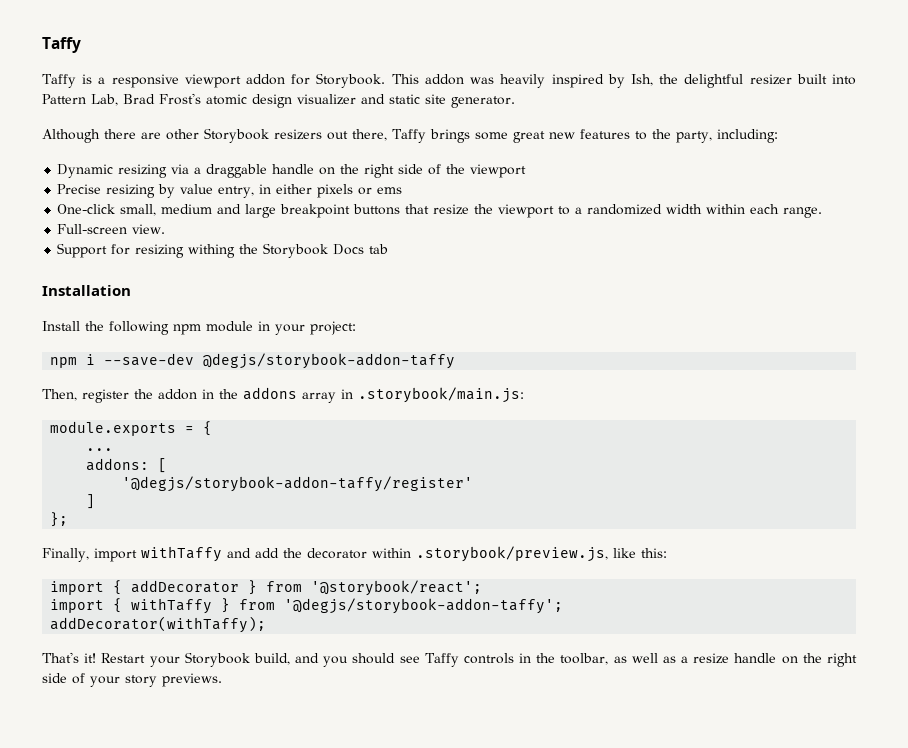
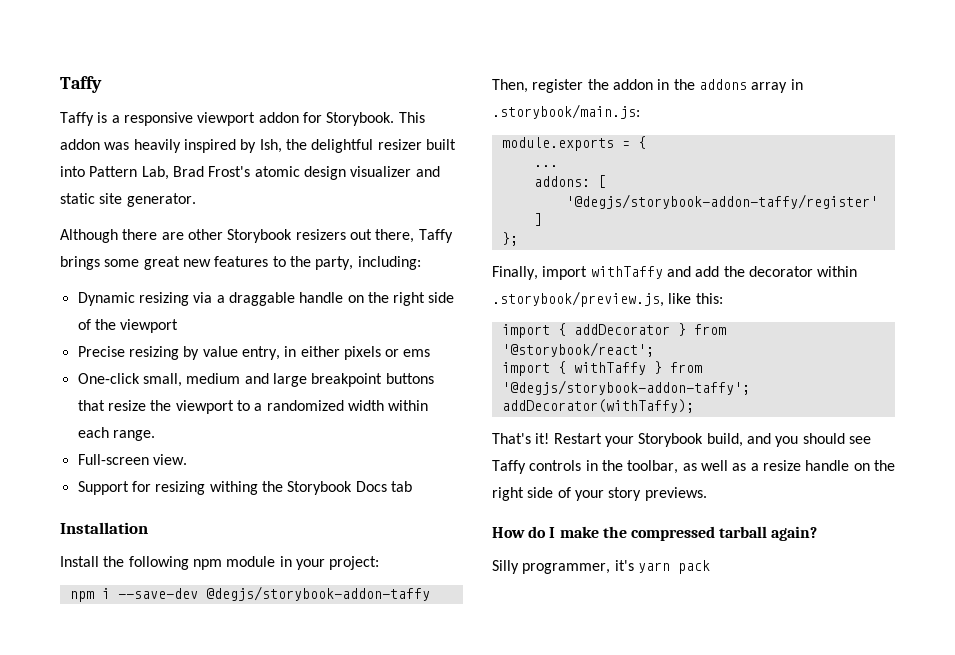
+ How do I make the compressed tarball again?
+ Silly programmer, it's yarn pack

